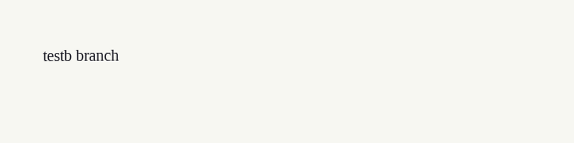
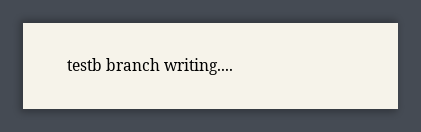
- testb branch
+ testb branch writing....

